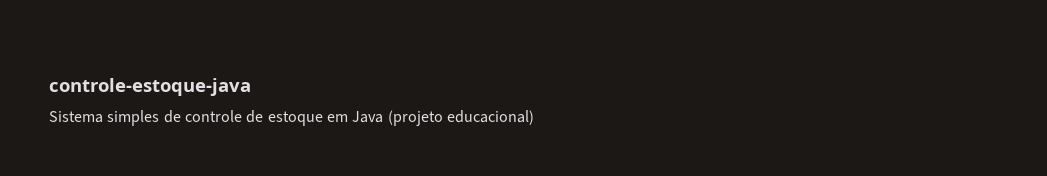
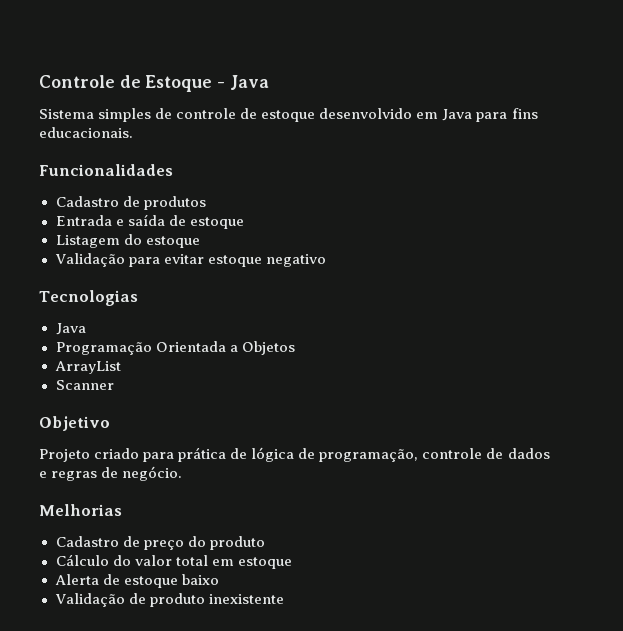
- controle-estoque-java
+ Controle de Estoque - Java
- Sistema simples de controle de estoque em Java (projeto educacional)
+ Sistema simples de controle de estoque desenvolvido em Java para fins educacionais.
+ Funcionalidades
+ Cadastro de produtos
+ Entrada e saída de estoque
+ Listagem do estoque
+ Validação para evitar estoque negativo
+ Tecnologias
+ Java
+ Programação Orientada a Objetos
+ ArrayList
+ Scanner
+ Objetivo
+ Projeto criado para prática de lógica de programação, controle de dados e regras de negócio.
+ Melhorias
+ Cadastro de preço do produto
+ Cálculo do valor total em estoque
+ Alerta de estoque baixo
+ Validação de produto inexistente

